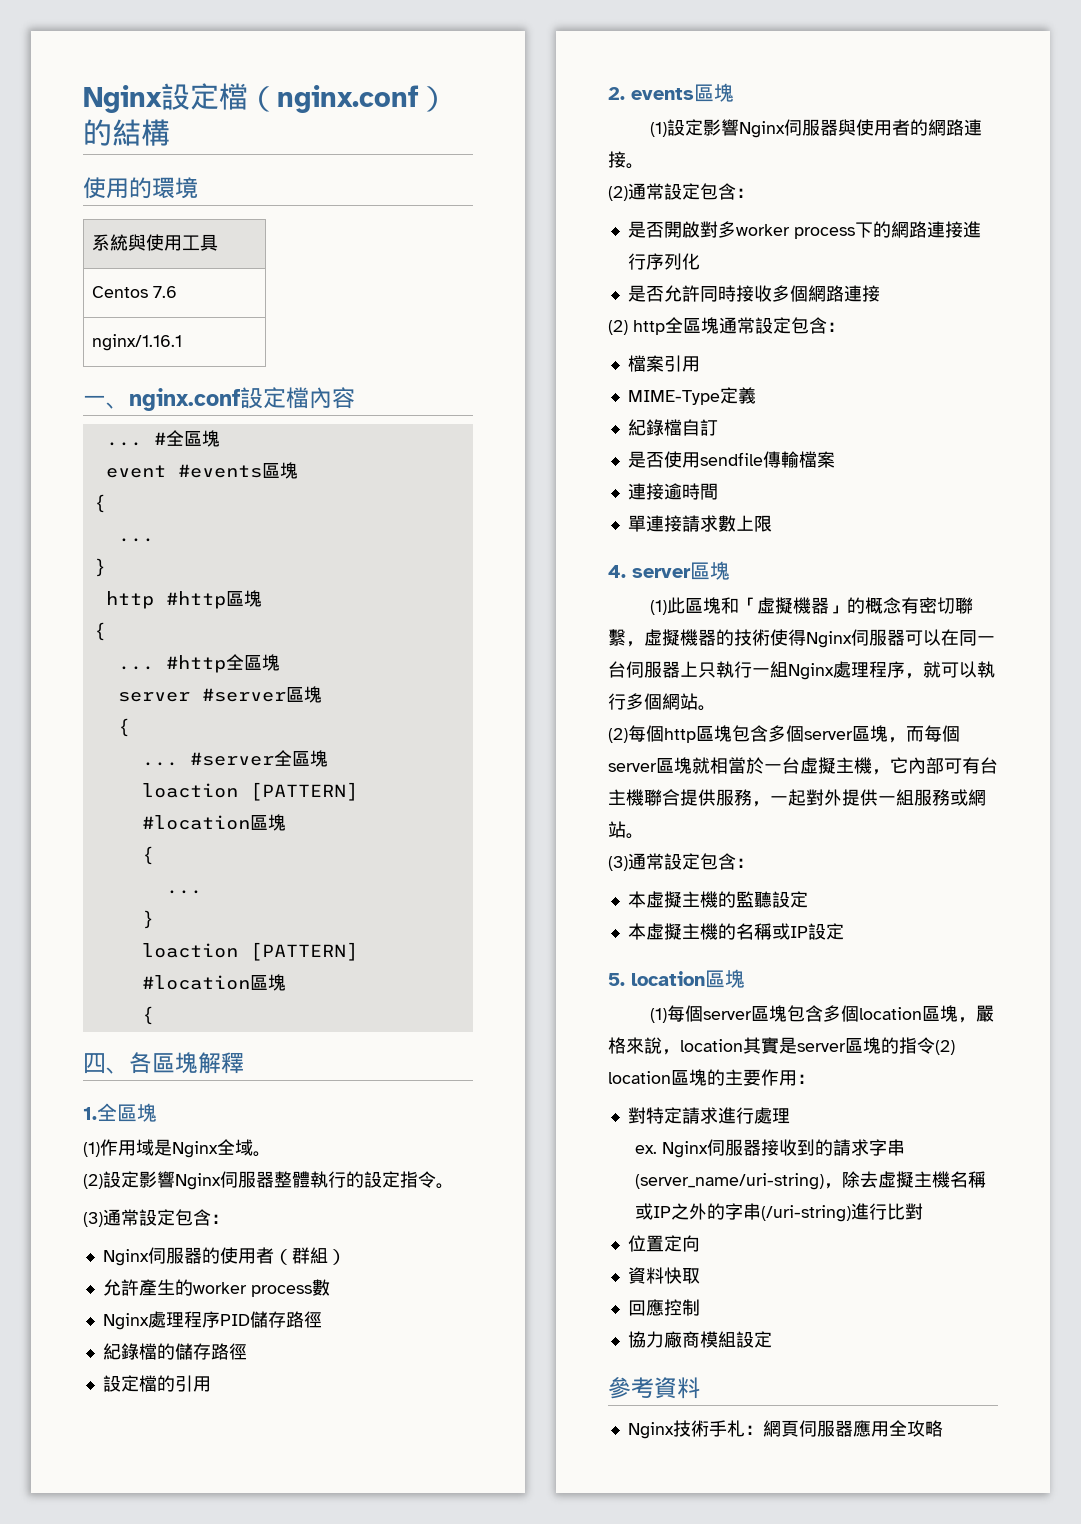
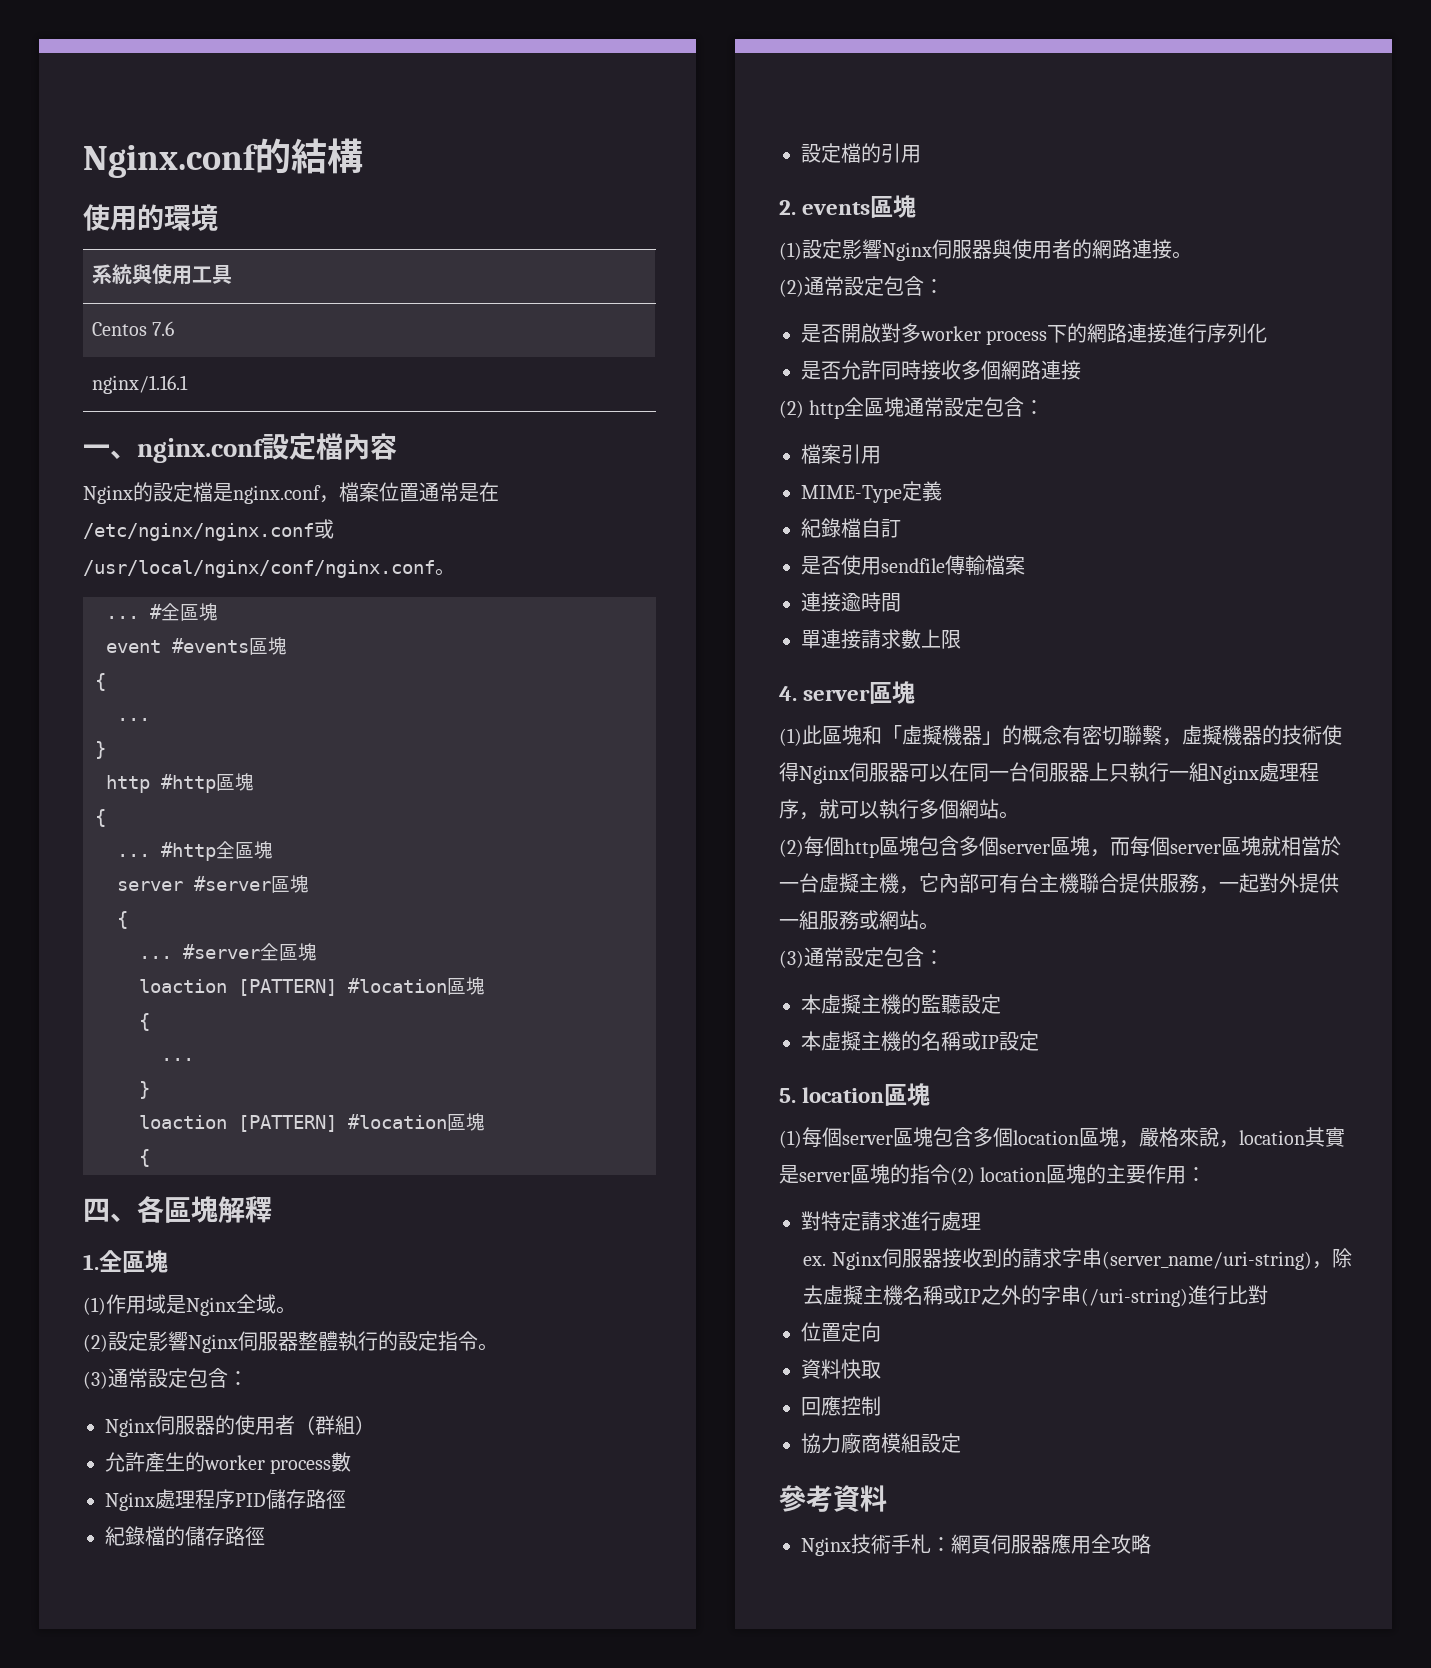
- Nginx設定檔（nginx.conf）的結構
+ Nginx.conf的結構
+ Nginx的設定檔是nginx.conf，檔案位置通常是在/etc/nginx/nginx.conf或/usr/local/nginx/conf/nginx.conf。

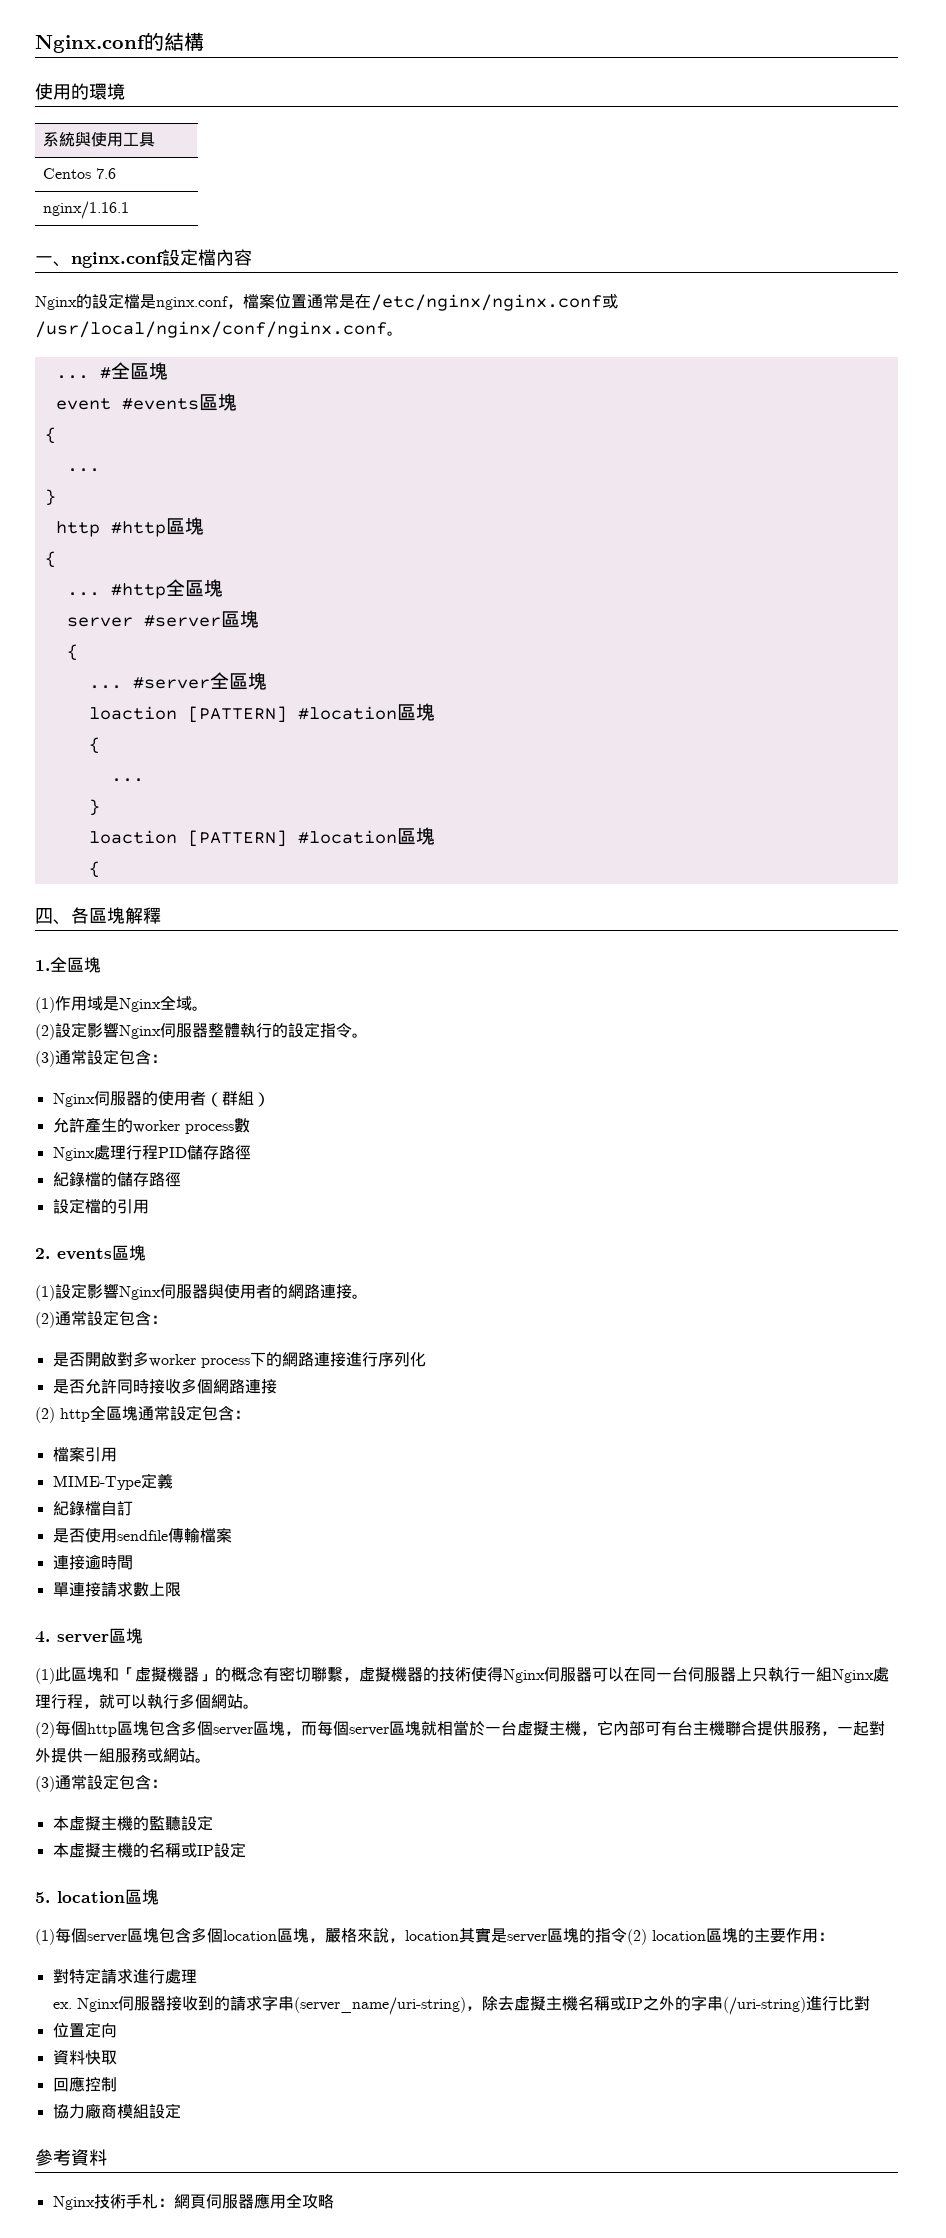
- Nginx處理程序PID儲存路徑
+ Nginx處理行程PID儲存路徑
- (1)此區塊和「虛擬機器」的概念有密切聯繫，虛擬機器的技術使得Nginx伺服器可以在同一台伺服器上只執行一組Nginx處理程序，就可以執行多個網站。
+ (1)此區塊和「虛擬機器」的概念有密切聯繫，虛擬機器的技術使得Nginx伺服器可以在同一台伺服器上只執行一組Nginx處理行程，就可以執行多個網站。

